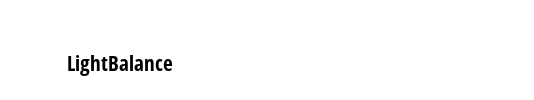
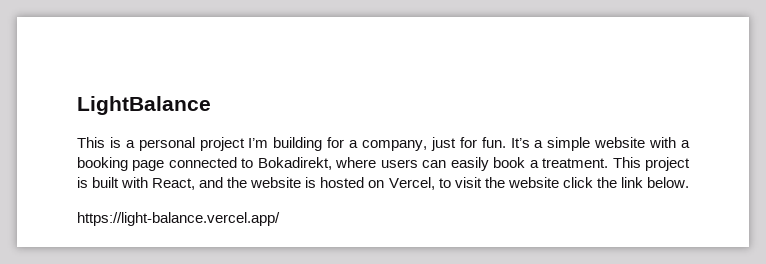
+ This is a personal project I’m building for a company, just for fun. It’s a simple website with a booking page connected to Bokadirekt, where users can easily book a treatment. This project is built with React, and the website is hosted on Vercel, to visit the website click the link below.
+ https://light-balance.vercel.app/

